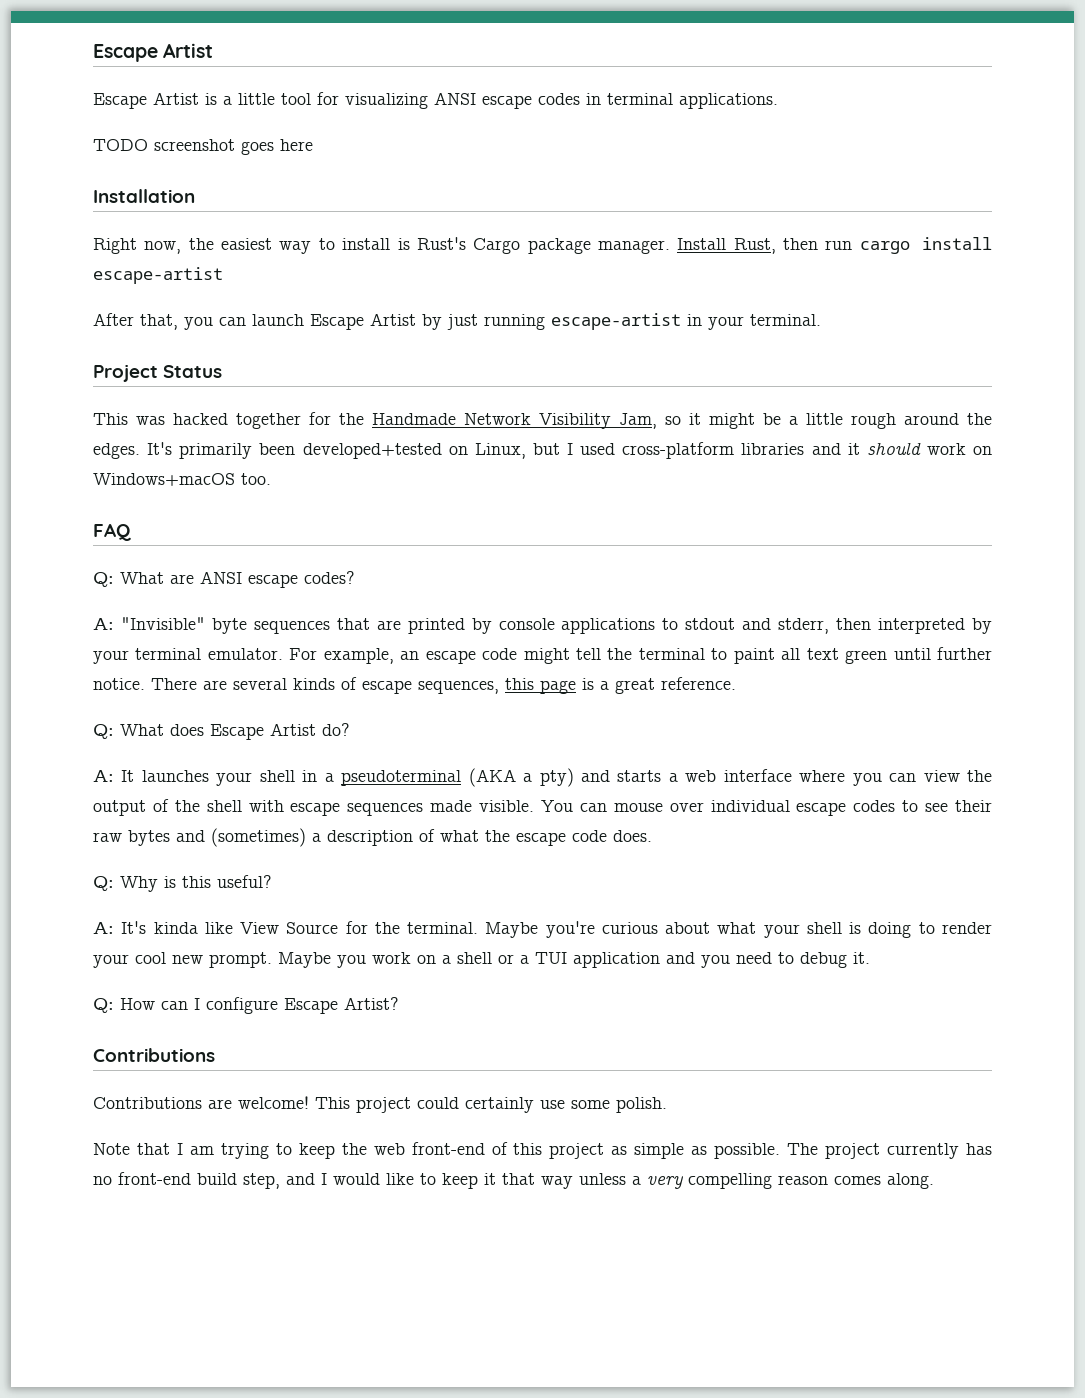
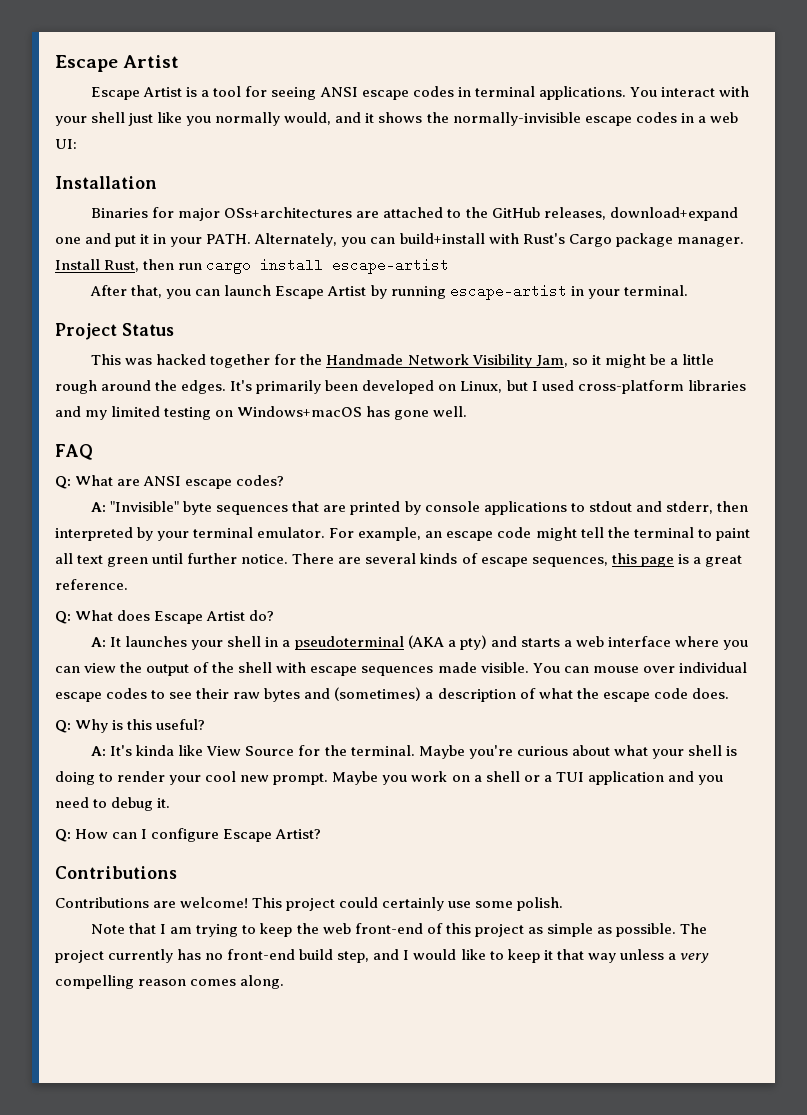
- Escape Artist is a little tool for visualizing ANSI escape codes in terminal applications.
- TODO screenshot goes here
+ Escape Artist is a tool for seeing ANSI escape codes in terminal applications. You interact with your shell just like you normally would, and it shows the normally-invisible escape codes in a web UI:
  Installation
- Right now, the easiest way to install is Rust's Cargo package manager.
+ Binaries for major OSs+architectures are attached to the GitHub releases, download+expand one and put it in your PATH. Alternately, you can build+install with Rust's Cargo package manager.
- After that, you can launch Escape Artist by just running escape-artist in your terminal.
+ After that, you can launch Escape Artist by running escape-artist in your terminal.
- It's primarily been developed+tested on Linux, but I used cross-platform libraries and it should work on Windows+macOS too.
+ It's primarily been developed on Linux, but I used cross-platform libraries and my limited testing on Windows+macOS has gone well.

